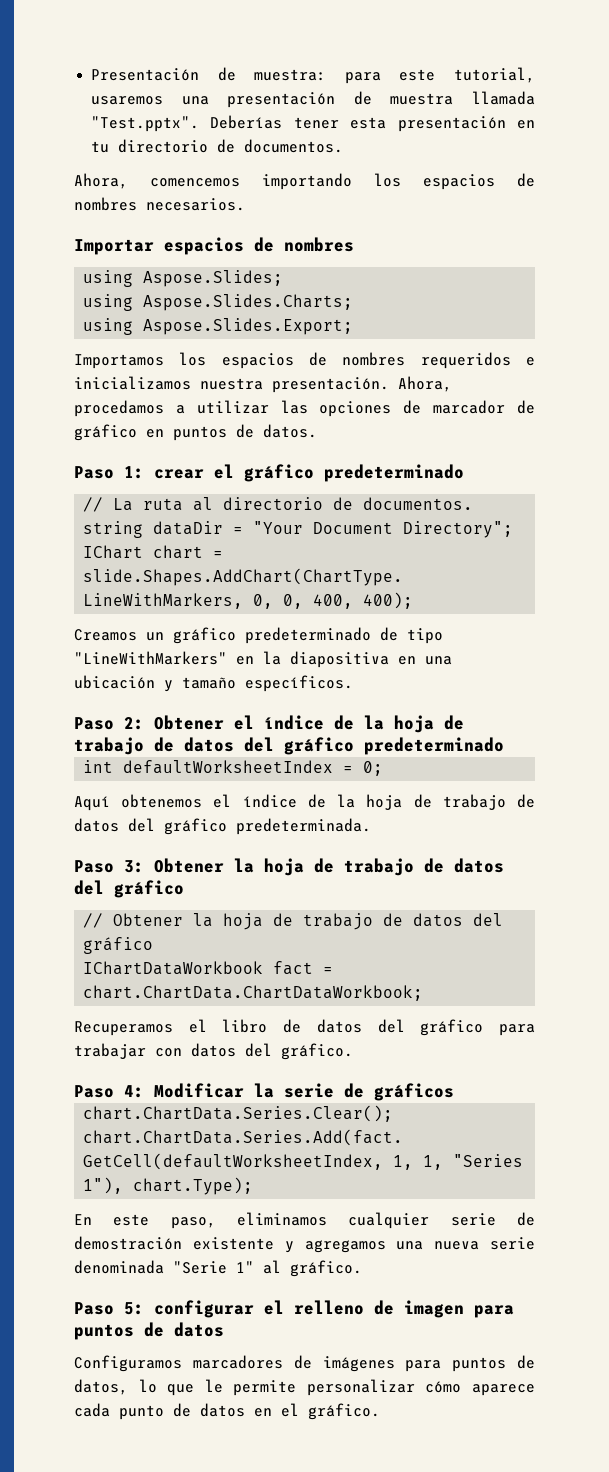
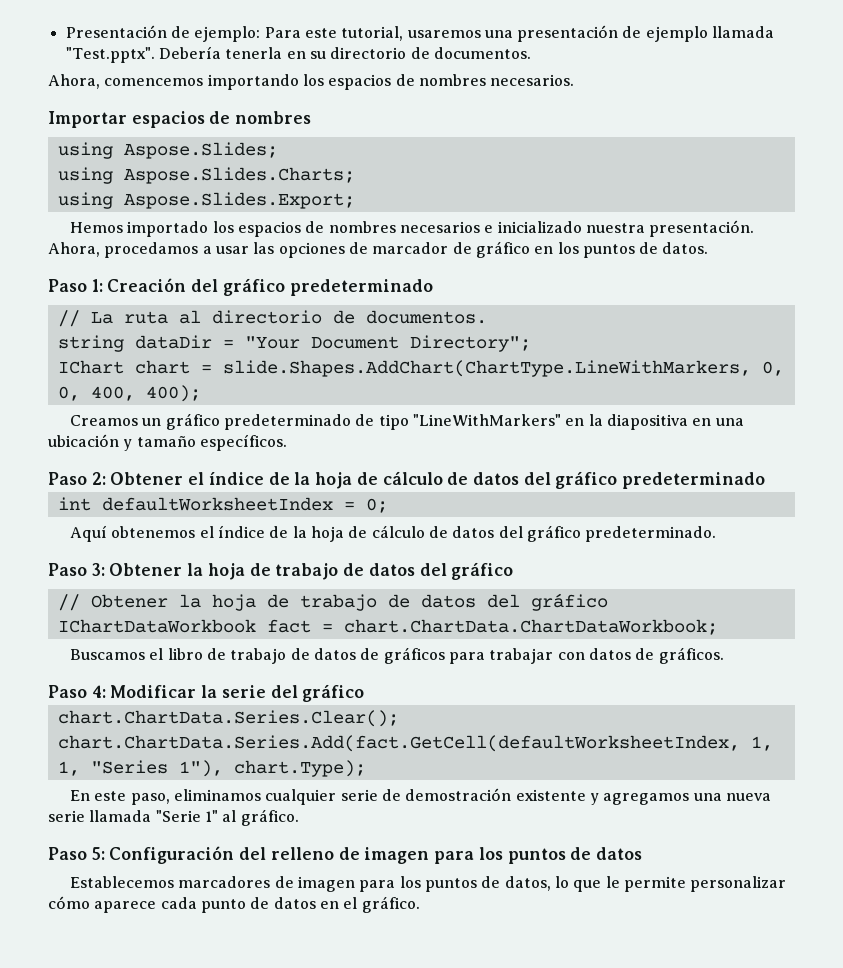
- Presentación de muestra: para este tutorial, usaremos una presentación de muestra llamada "Test.pptx". Deberías tener esta presentación en tu directorio de documentos.
+ Presentación de ejemplo: Para este tutorial, usaremos una presentación de ejemplo llamada "Test.pptx". Debería tenerla en su directorio de documentos.
- Importamos los espacios de nombres requeridos e inicializamos nuestra presentación.
+ Hemos importado los espacios de nombres necesarios e inicializado nuestra presentación.
- Ahora, procedamos a utilizar las opciones de marcador de gráfico en puntos de datos.
+ Ahora, procedamos a usar las opciones de marcador de gráfico en los puntos de datos.
- Paso 1: crear el gráfico predeterminado
+ Paso 1: Creación del gráfico predeterminado
- Paso 2: Obtener el índice de la hoja de trabajo de datos del gráfico predeterminado
+ Paso 2: Obtener el índice de la hoja de cálculo de datos del gráfico predeterminado
- Aquí obtenemos el índice de la hoja de trabajo de datos del gráfico predeterminada.
+ Aquí obtenemos el índice de la hoja de cálculo de datos del gráfico predeterminado.
- Recuperamos el libro de datos del gráfico para trabajar con datos del gráfico.
+ Buscamos el libro de trabajo de datos de gráficos para trabajar con datos de gráficos.
- Paso 4: Modificar la serie de gráficos
+ Paso 4: Modificar la serie del gráfico
- En este paso, eliminamos cualquier serie de demostración existente y agregamos una nueva serie denominada "Serie 1" al gráfico.
+ En este paso, eliminamos cualquier serie de demostración existente y agregamos una nueva serie llamada "Serie 1" al gráfico.
- Paso 5: configurar el relleno de imagen para puntos de datos
+ Paso 5: Configuración del relleno de imagen para los puntos de datos
- Configuramos marcadores de imágenes para puntos de datos, lo que le permite personalizar cómo aparece cada punto de datos en el gráfico.
+ Establecemos marcadores de imagen para los puntos de datos, lo que le permite personalizar cómo aparece cada punto de datos en el gráfico.

